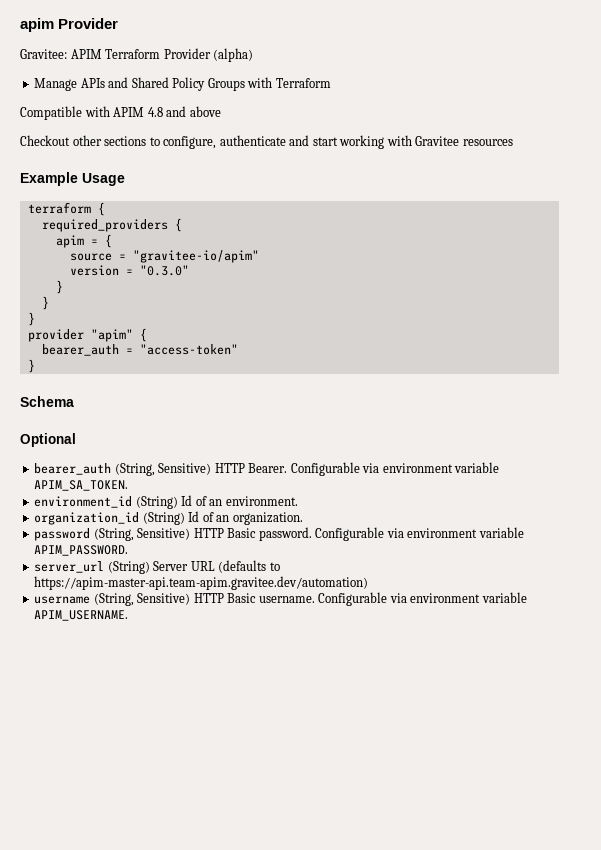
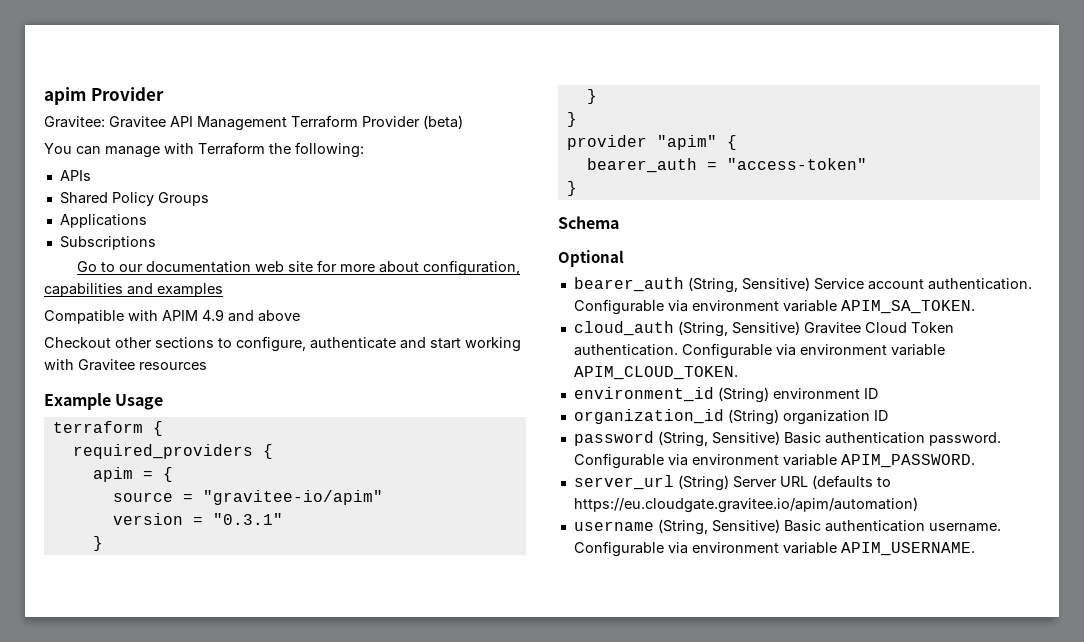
- Gravitee: APIM Terraform Provider (alpha)
- Manage APIs and Shared Policy Groups with Terraform
+ Gravitee: Gravitee API Management Terraform Provider (beta)
+ You can manage with Terraform the following:
+ APIs
+ Shared Policy Groups
+ Applications
+ Subscriptions
+ Go to our documentation web site for more about configuration, capabilities and examples
- Compatible with APIM 4.8 and above
+ Compatible with APIM 4.9 and above
- version = "0.3.0"
+ version = "0.3.1"
- bearer_auth (String, Sensitive) HTTP Bearer.
+ bearer_auth (String, Sensitive) Service account authentication.
- environment_id (String) Id of an environment.
- organization_id (String) Id of an organization.
+ cloud_auth (String, Sensitive) Gravitee Cloud Token authentication. Configurable via environment variable APIM_CLOUD_TOKEN.
+ environment_id (String) environment ID
+ organization_id (String) organization ID
- password (String, Sensitive) HTTP Basic password.
+ password (String, Sensitive) Basic authentication password.
- server_url (String) Server URL (defaults to https://apim-master-api.team-apim.gravitee.dev/automation)
+ server_url (String) Server URL (defaults to https://eu.cloudgate.gravitee.io/apim/automation)
- username (String, Sensitive) HTTP Basic username.
+ username (String, Sensitive) Basic authentication username.

